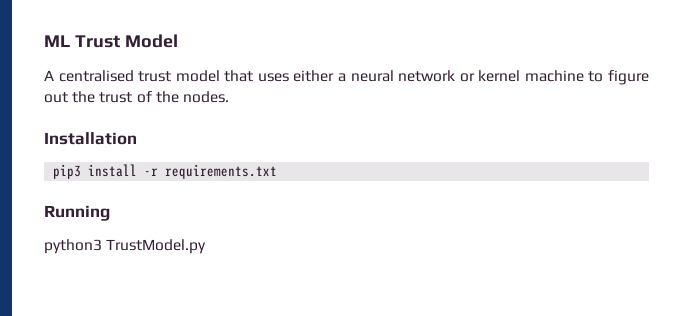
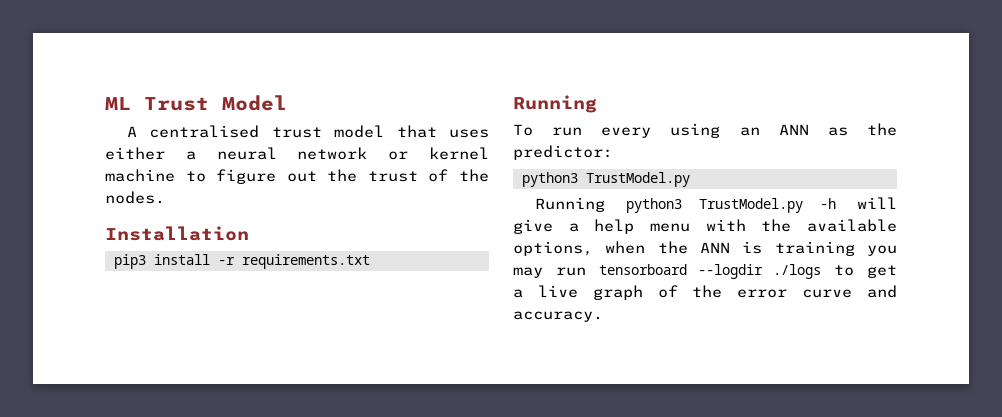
+ To run every using an ANN as the predictor:
  python3 TrustModel.py
+ Running python3 TrustModel.py -h will give a help menu with the available options, when the ANN is training you may run tensorboard --logdir ./logs to get a live graph of the error curve and accuracy.

